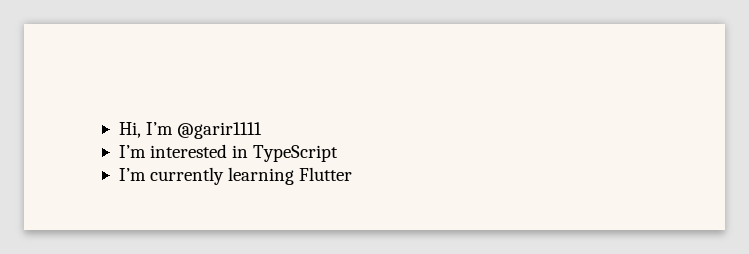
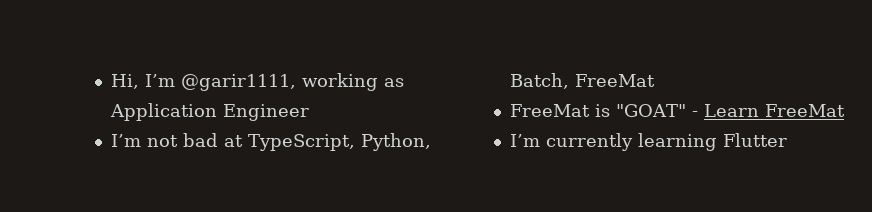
- Hi, I’m @garir1111
- I’m interested in TypeScript
+ Hi, I’m @garir1111, working as Application Engineer
+ I’m not bad at TypeScript, Python, Batch, FreeMat
+ FreeMat is "GOAT" - Learn FreeMat

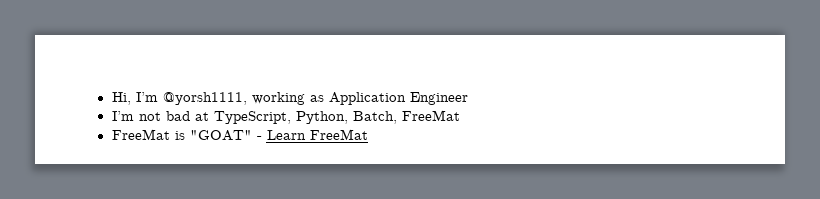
- Hi, I’m @garir1111, working as Application Engineer
+ Hi, I’m @yorsh1111, working as Application Engineer
- I’m currently learning Flutter

